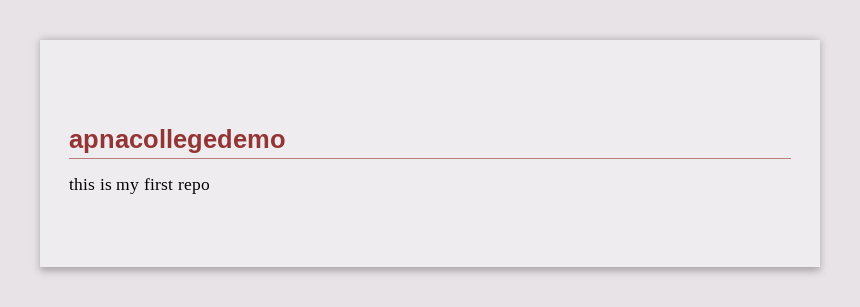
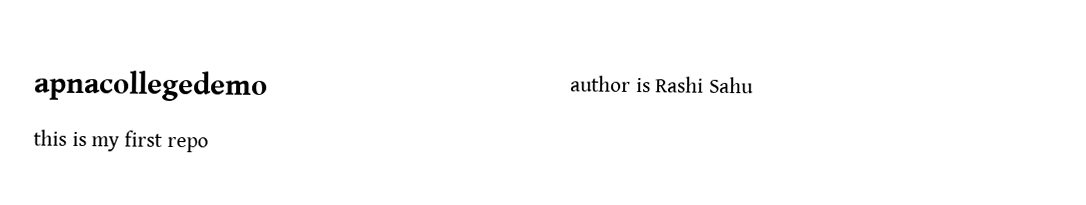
+ author is Rashi Sahu

